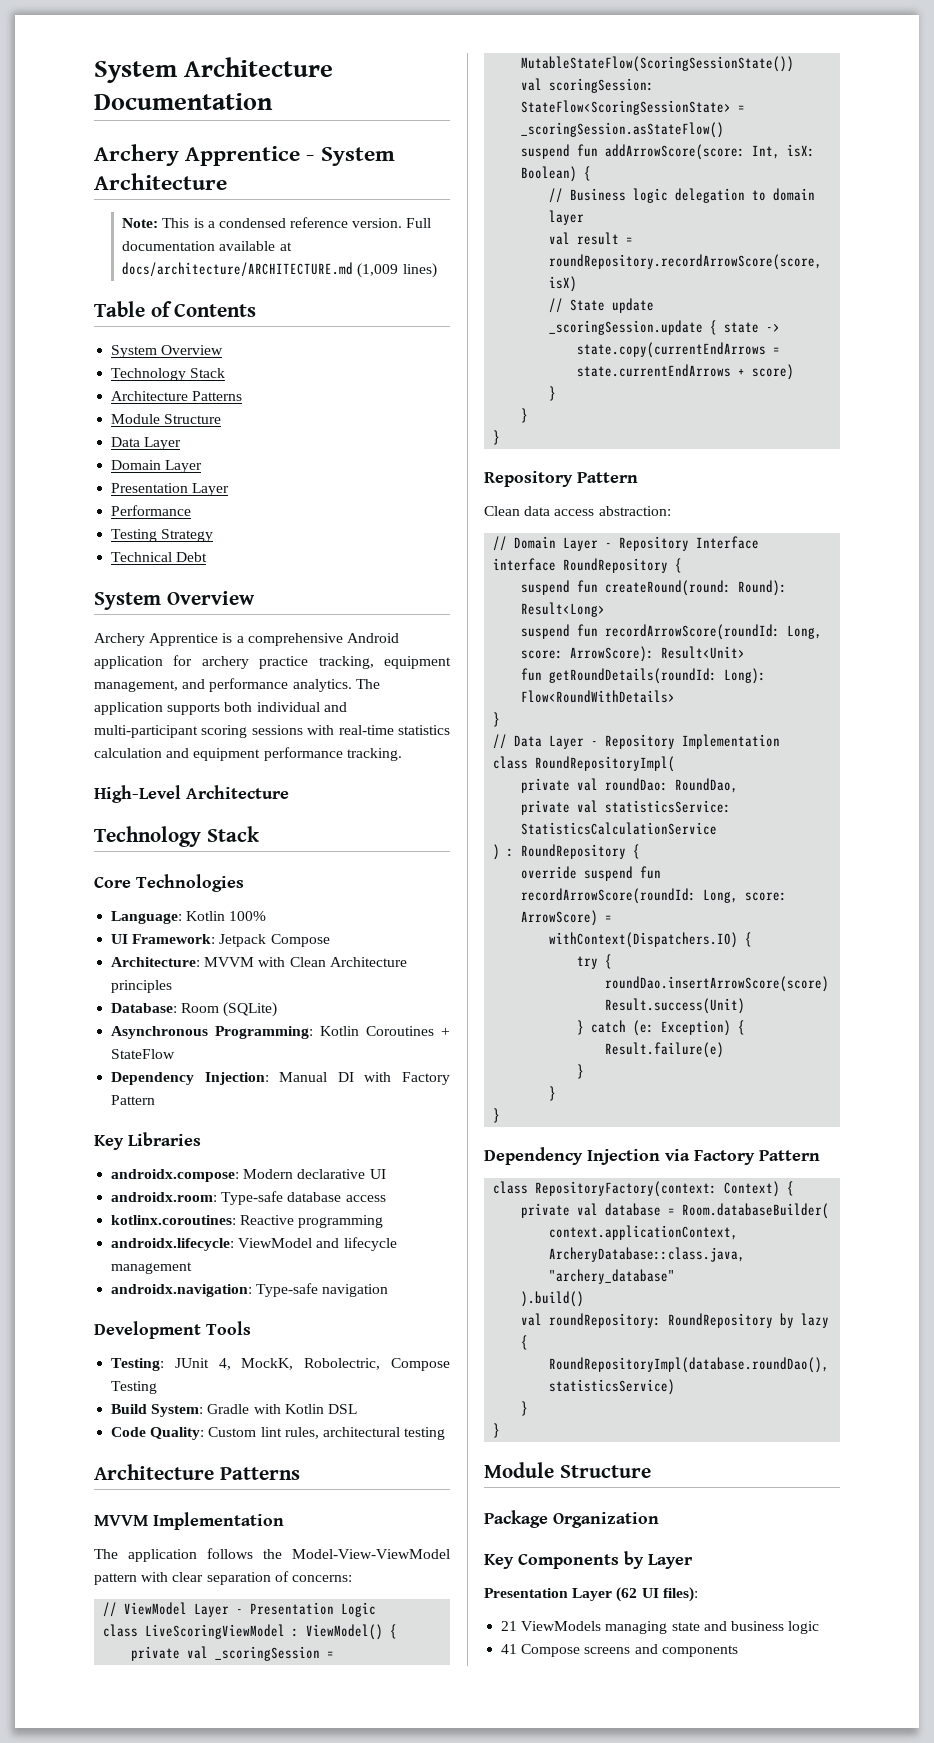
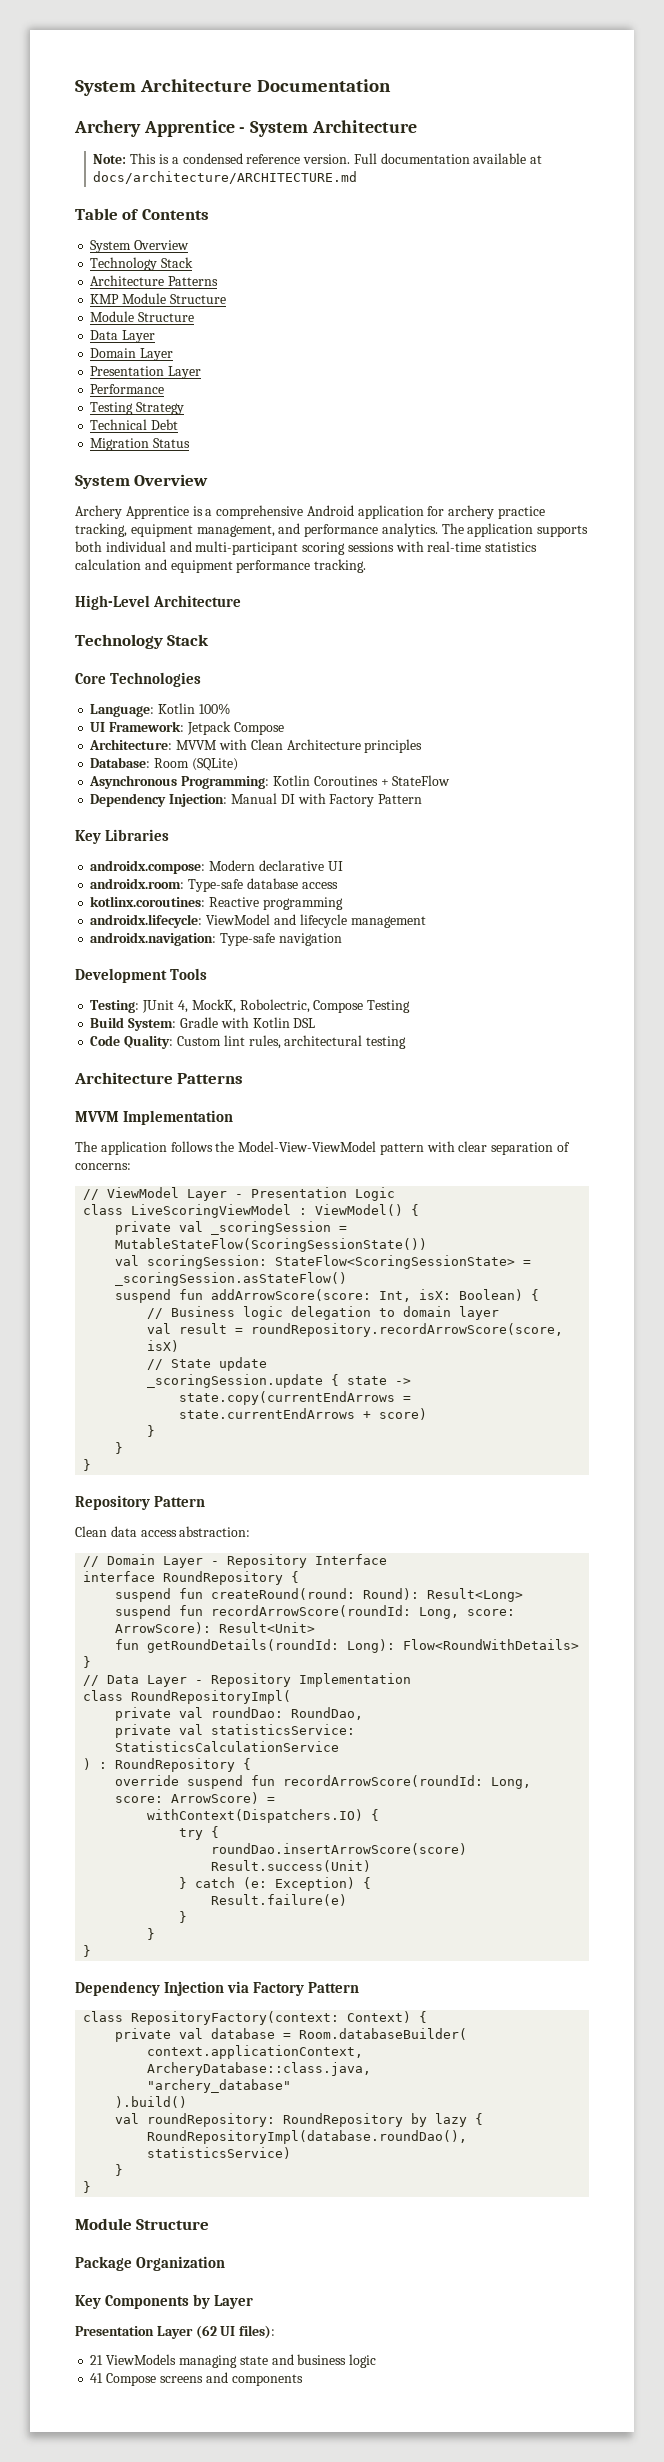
- Full documentation available at docs/architecture/ARCHITECTURE.md (1,009 lines)
+ Full documentation available at docs/architecture/ARCHITECTURE.md
+ KMP Module Structure
+ Migration Status

